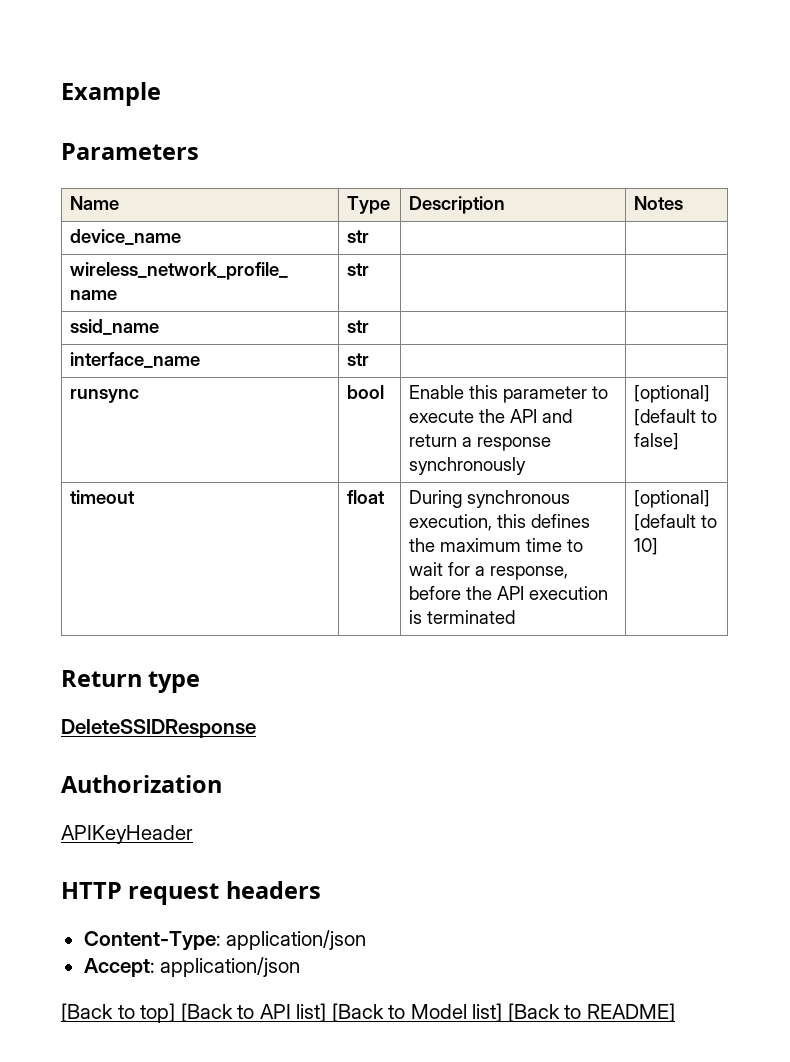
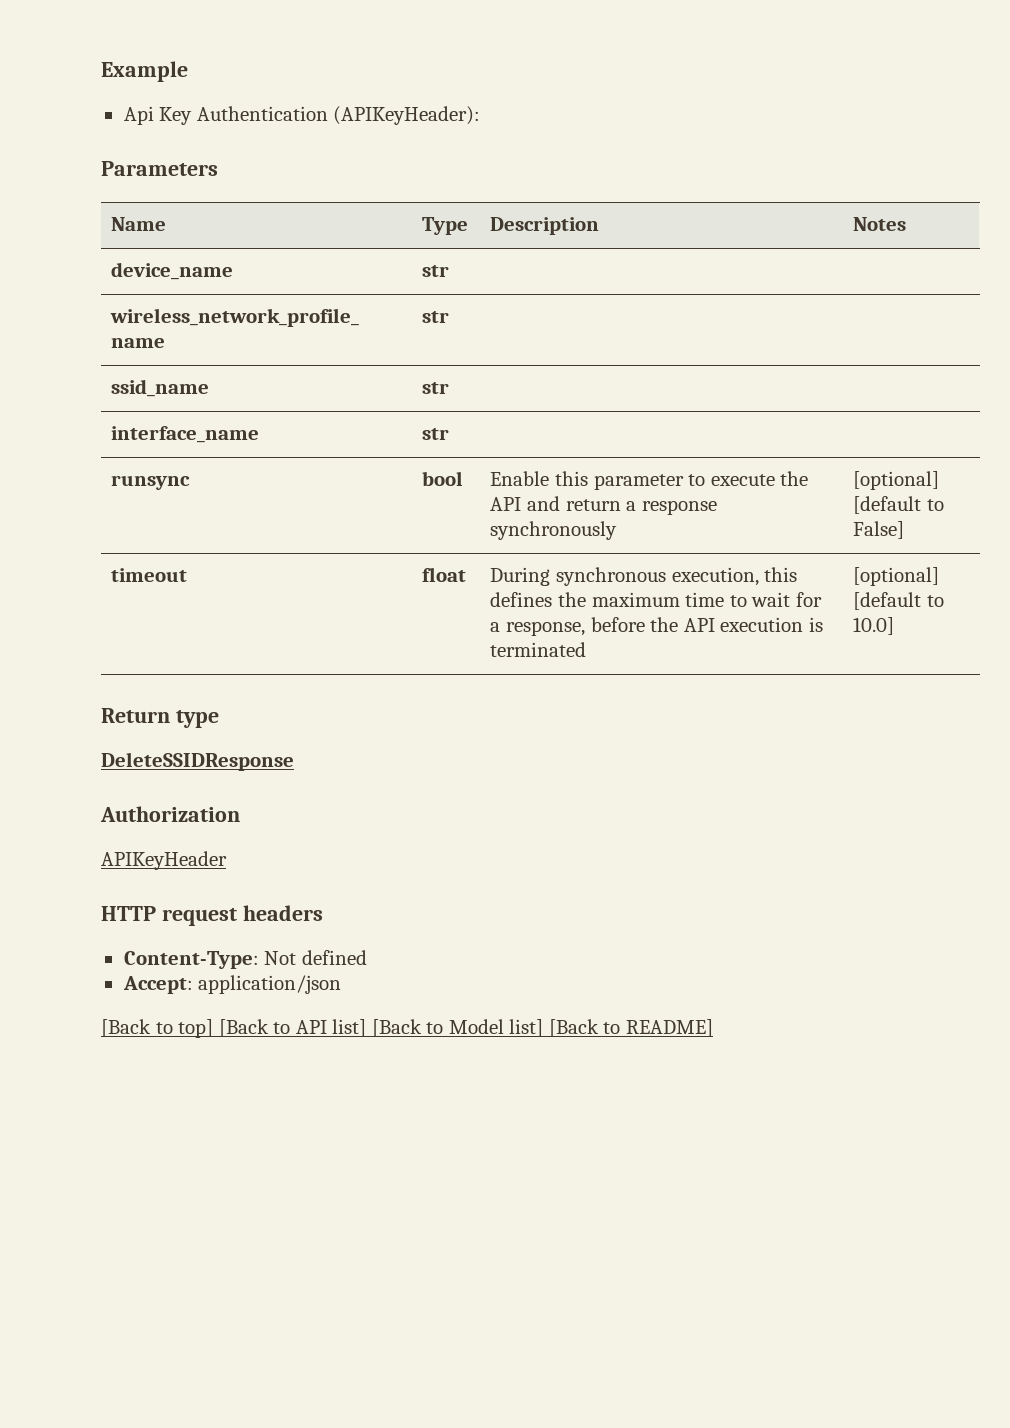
+ Api Key Authentication (APIKeyHeader):
- runsync | bool | Enable this parameter to execute the API and return a response synchronously | [optional] [default to false]
+ runsync | bool | Enable this parameter to execute the API and return a response synchronously | [optional] [default to False]
- timeout | float | During synchronous execution, this defines the maximum time to wait for a response, before the API execution is terminated | [optional] [default to 10]
+ timeout | float | During synchronous execution, this defines the maximum time to wait for a response, before the API execution is terminated | [optional] [default to 10.0]
- Content-Type: application/json
+ Content-Type: Not defined

